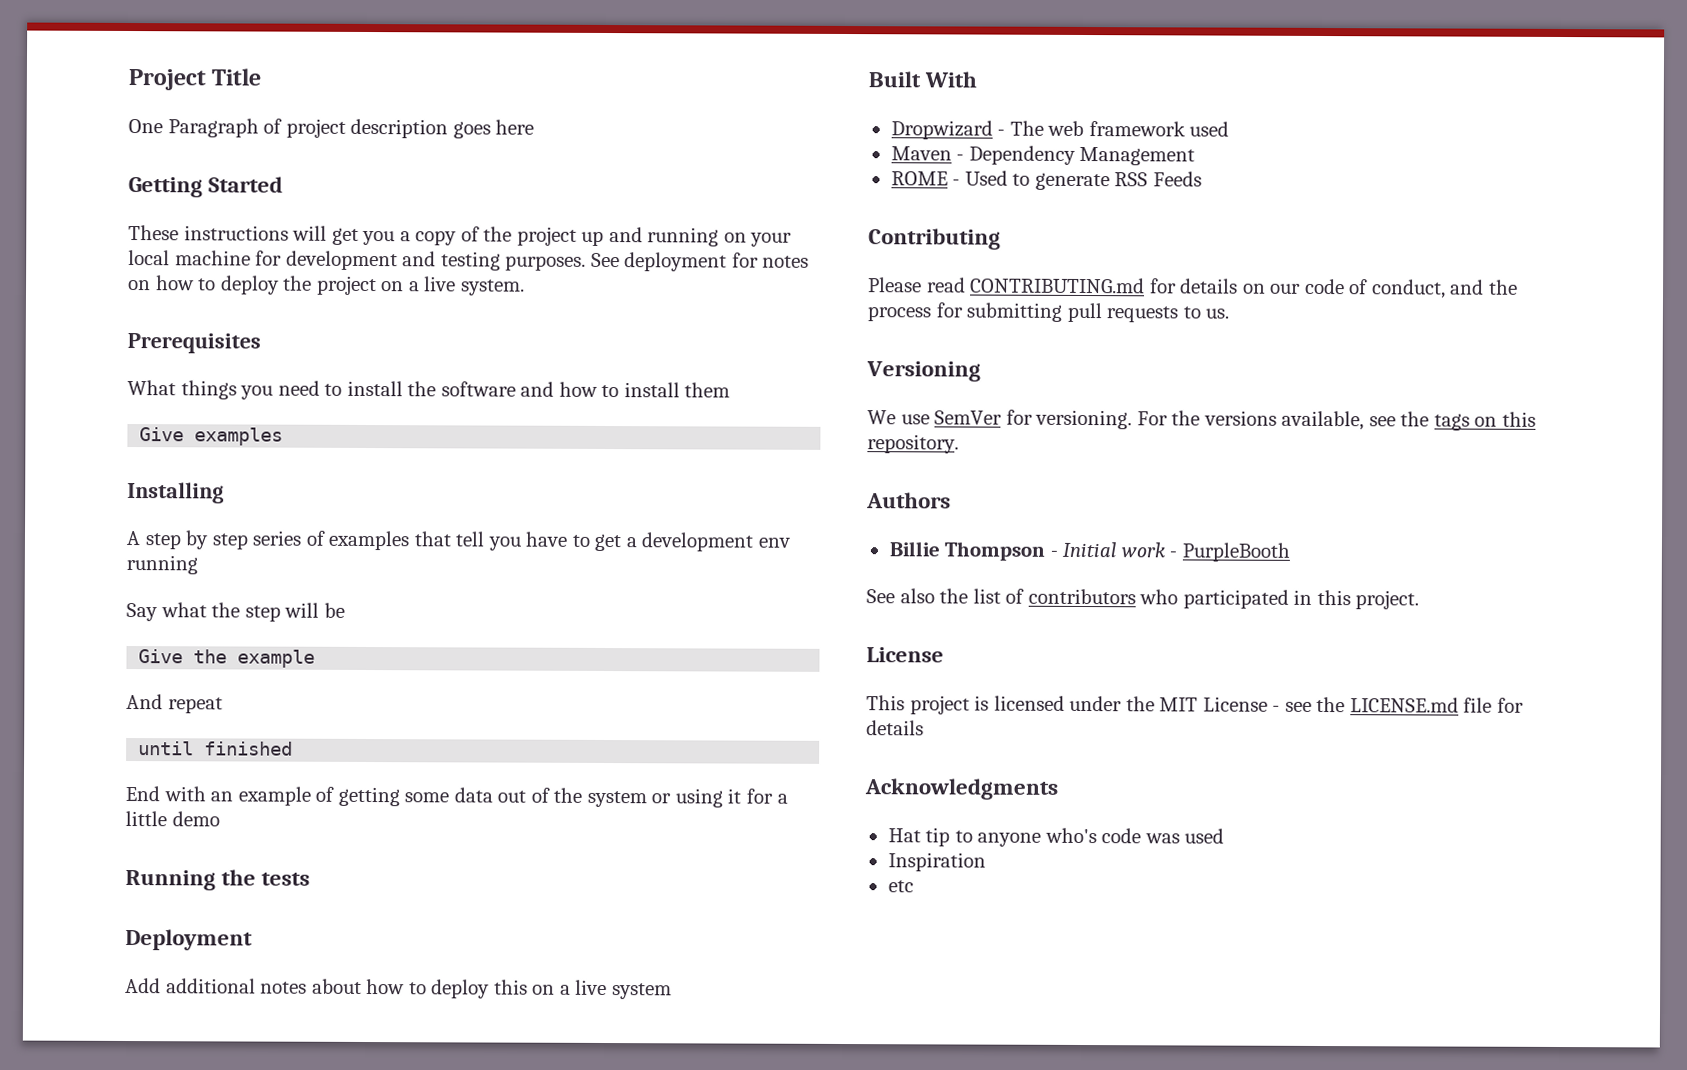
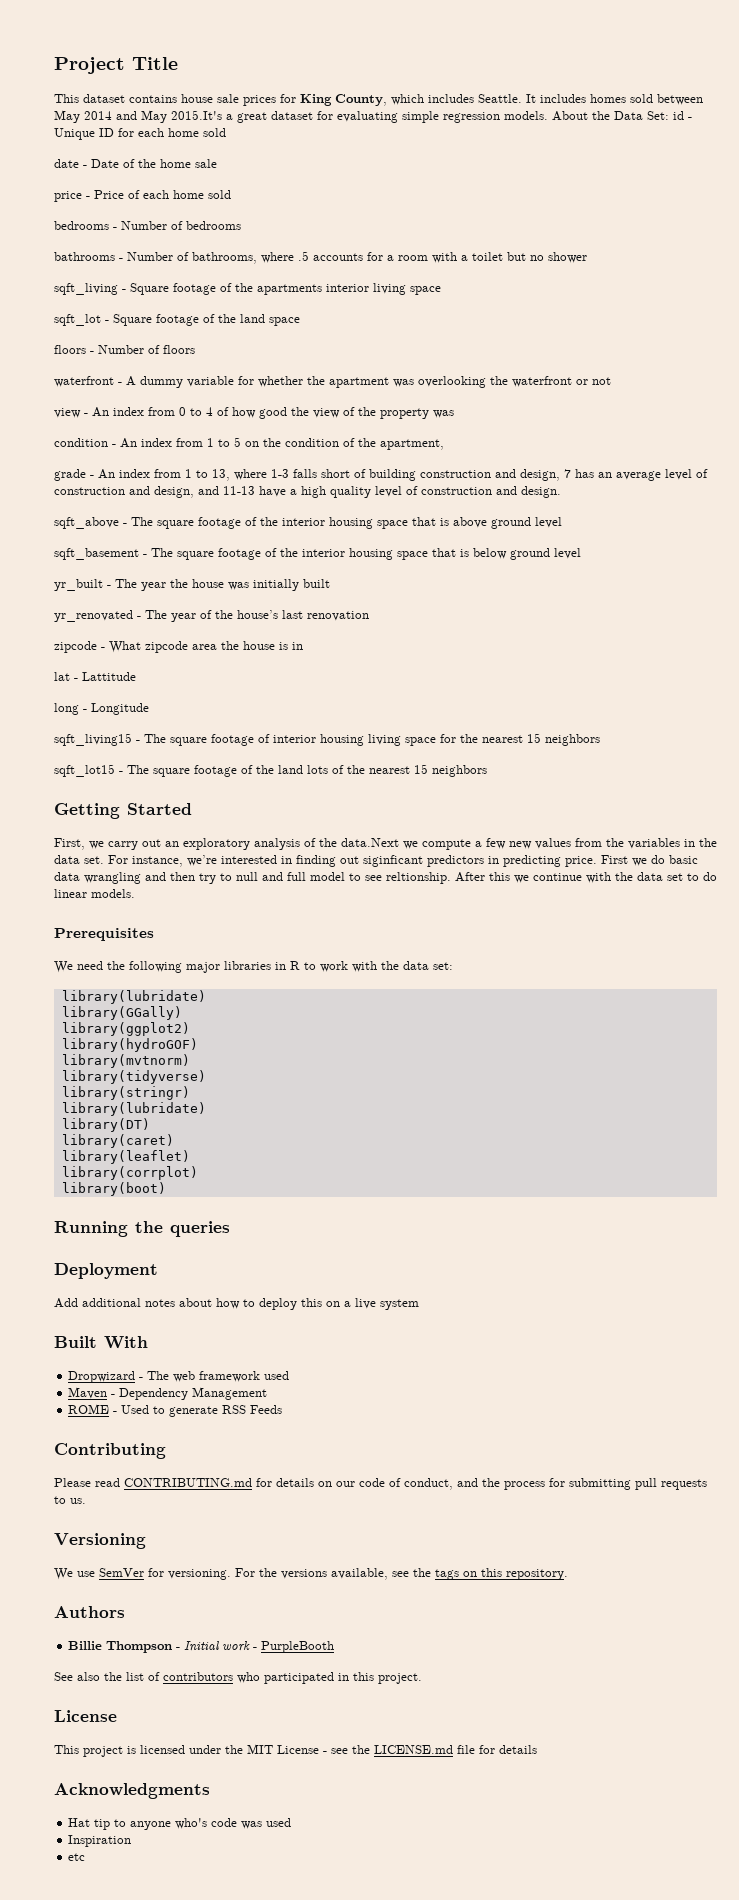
- One Paragraph of project description goes here
+ This dataset contains house sale prices for King County, which includes Seattle. It includes homes sold between May 2014 and May 2015.It's a great dataset for evaluating simple regression models. About the Data Set: id - Unique ID for each home sold
+ date - Date of the home sale
+ price - Price of each home sold
+ bedrooms - Number of bedrooms
+ bathrooms - Number of bathrooms, where .5 accounts for a room with a toilet but no shower
+ sqft_living - Square footage of the apartments interior living space
+ sqft_lot - Square footage of the land space
+ floors - Number of floors
+ waterfront - A dummy variable for whether the apartment was overlooking the waterfront or not
+ view - An index from 0 to 4 of how good the view of the property was
+ condition - An index from 1 to 5 on the condition of the apartment,
+ grade - An index from 1 to 13, where 1-3 falls short of building construction and design, 7 has an average level of construction and design, and 11-13 have a high quality level of construction and design.
+ sqft_above - The square footage of the interior housing space that is above ground level
+ sqft_basement - The square footage of the interior housing space that is below ground level
+ yr_built - The year the house was initially built
+ yr_renovated - The year of the house’s last renovation
+ zipcode - What zipcode area the house is in
+ lat - Lattitude
+ long - Longitude
+ sqft_living15 - The square footage of interior housing living space for the nearest 15 neighbors
+ sqft_lot15 - The square footage of the land lots of the nearest 15 neighbors
  Getting Started
- These instructions will get you a copy of the project up and running on your local machine for development and testing purposes. See deployment for notes on how to deploy the project on a live system.
+ First, we carry out an exploratory analysis of the data.Next we compute a few new values from the variables in the data set. For instance, we’re interested in finding out siginficant predictors in predicting price. First we do basic data wrangling and then try to null and full model to see reltionship. After this we continue with the data set to do linear models.
  Prerequisites
- What things you need to install the software and how to install them
- Give examples
- Installing
- A step by step series of examples that tell you have to get a development env running
- Say what the step will be
- Give the example
- And repeat
- until finished
- End with an example of getting some data out of the system or using it for a little demo
+ We need the following major libraries in R to work with the data set:
+ library(lubridate)
+ library(GGally)
+ library(ggplot2)
+ library(hydroGOF)
+ library(mvtnorm)
+ library(tidyverse)
+ library(stringr)
+ library(lubridate)
+ library(DT)
+ library(caret)
+ library(leaflet)
+ library(corrplot)
+ library(boot)
- Running the tests
+ Running the queries

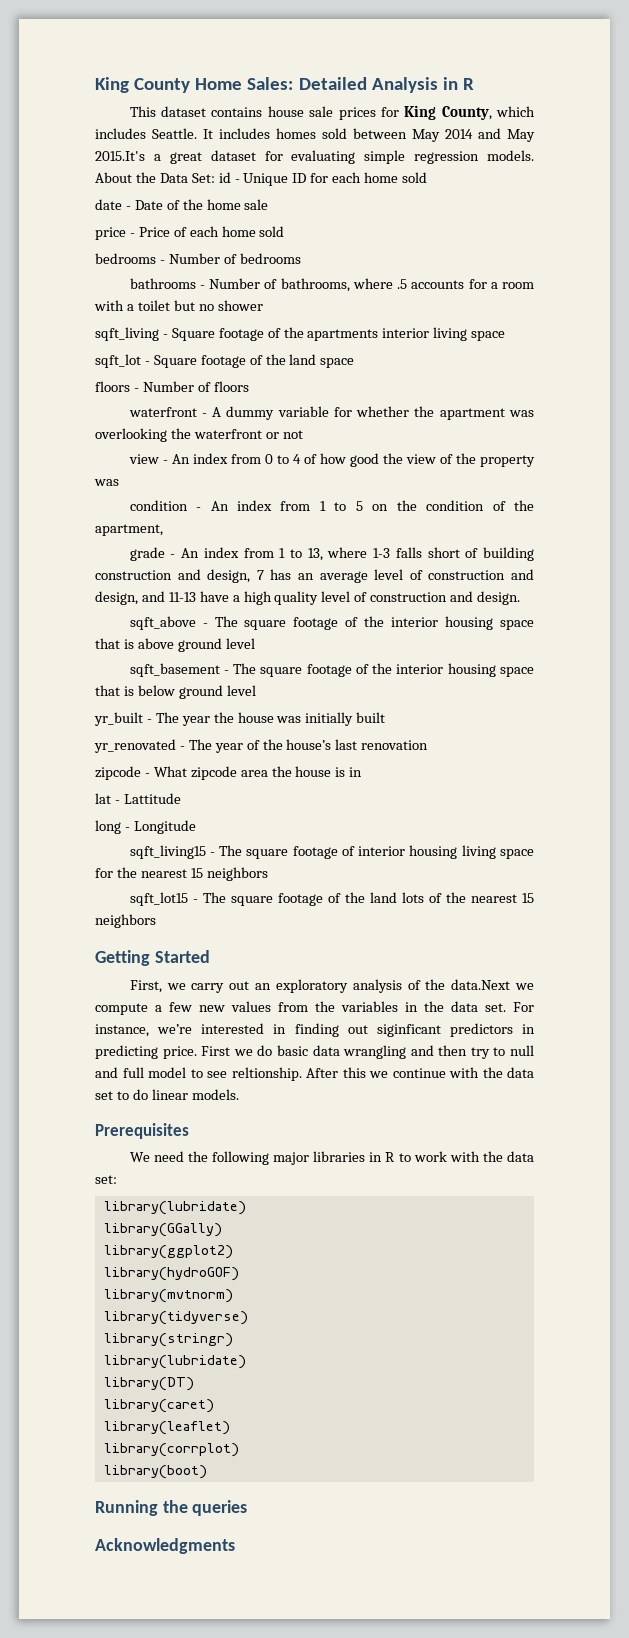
- Project Title
+ King County Home Sales: Detailed Analysis in R
- Deployment
- Add additional notes about how to deploy this on a live system
- Built With
- Dropwizard - The web framework used
- Maven - Dependency Management
- ROME - Used to generate RSS Feeds
- Contributing
- Please read CONTRIBUTING.md for details on our code of conduct, and the process for submitting pull requests to us.
- Versioning
- We use SemVer for versioning. For the versions available, see the tags on this repository.
- Authors
- Billie Thompson - Initial work - PurpleBooth
- See also the list of contributors who participated in this project.
- License
- This project is licensed under the MIT License - see the LICENSE.md file for details
  Acknowledgments
- Hat tip to anyone who's code was used
- Inspiration
- etc

